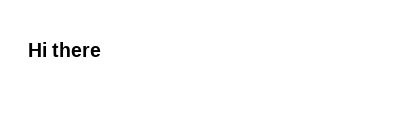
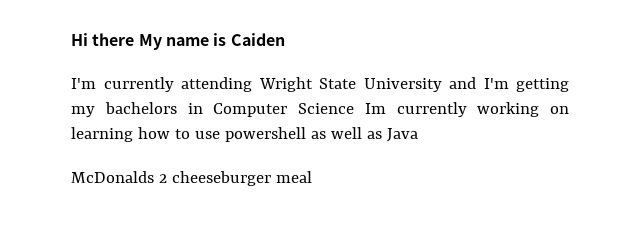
- Hi there
+ Hi there My name is Caiden
+ I'm currently attending Wright State University and I'm getting my bachelors in Computer Science Im currently working on learning how to use powershell as well as Java
+ McDonalds 2 cheeseburger meal

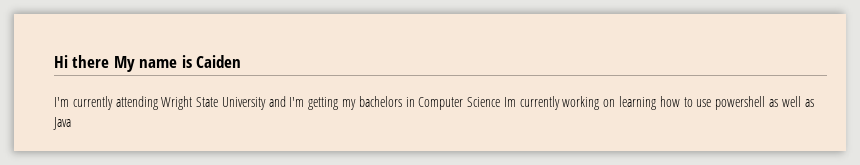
- McDonalds 2 cheeseburger meal

